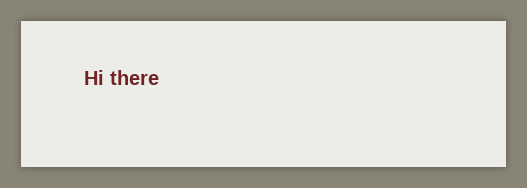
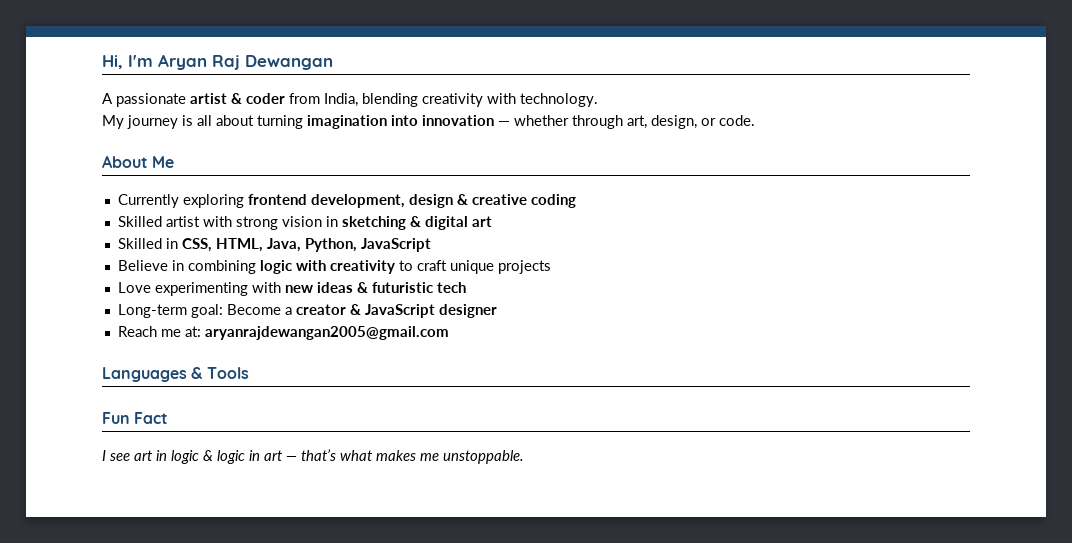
- Hi there
+ Hi, I'm Aryan Raj Dewangan
+ A passionate artist & coder from India, blending creativity with technology.
+ My journey is all about turning imagination into innovation — whether through art, design, or code.
+ About Me
+ Currently exploring frontend development, design & creative coding
+ Skilled artist with strong vision in sketching & digital art
+ Skilled in CSS, HTML, Java, Python, JavaScript
+ Believe in combining logic with creativity to craft unique projects
+ Love experimenting with new ideas & futuristic tech
+ Long-term goal: Become a creator & JavaScript designer
+ Reach me at: aryanrajdewangan2005@gmail.com
+ Languages & Tools
+ Fun Fact
+ I see art in logic & logic in art — that’s what makes me unstoppable.

